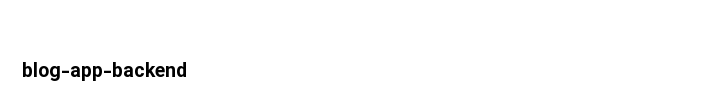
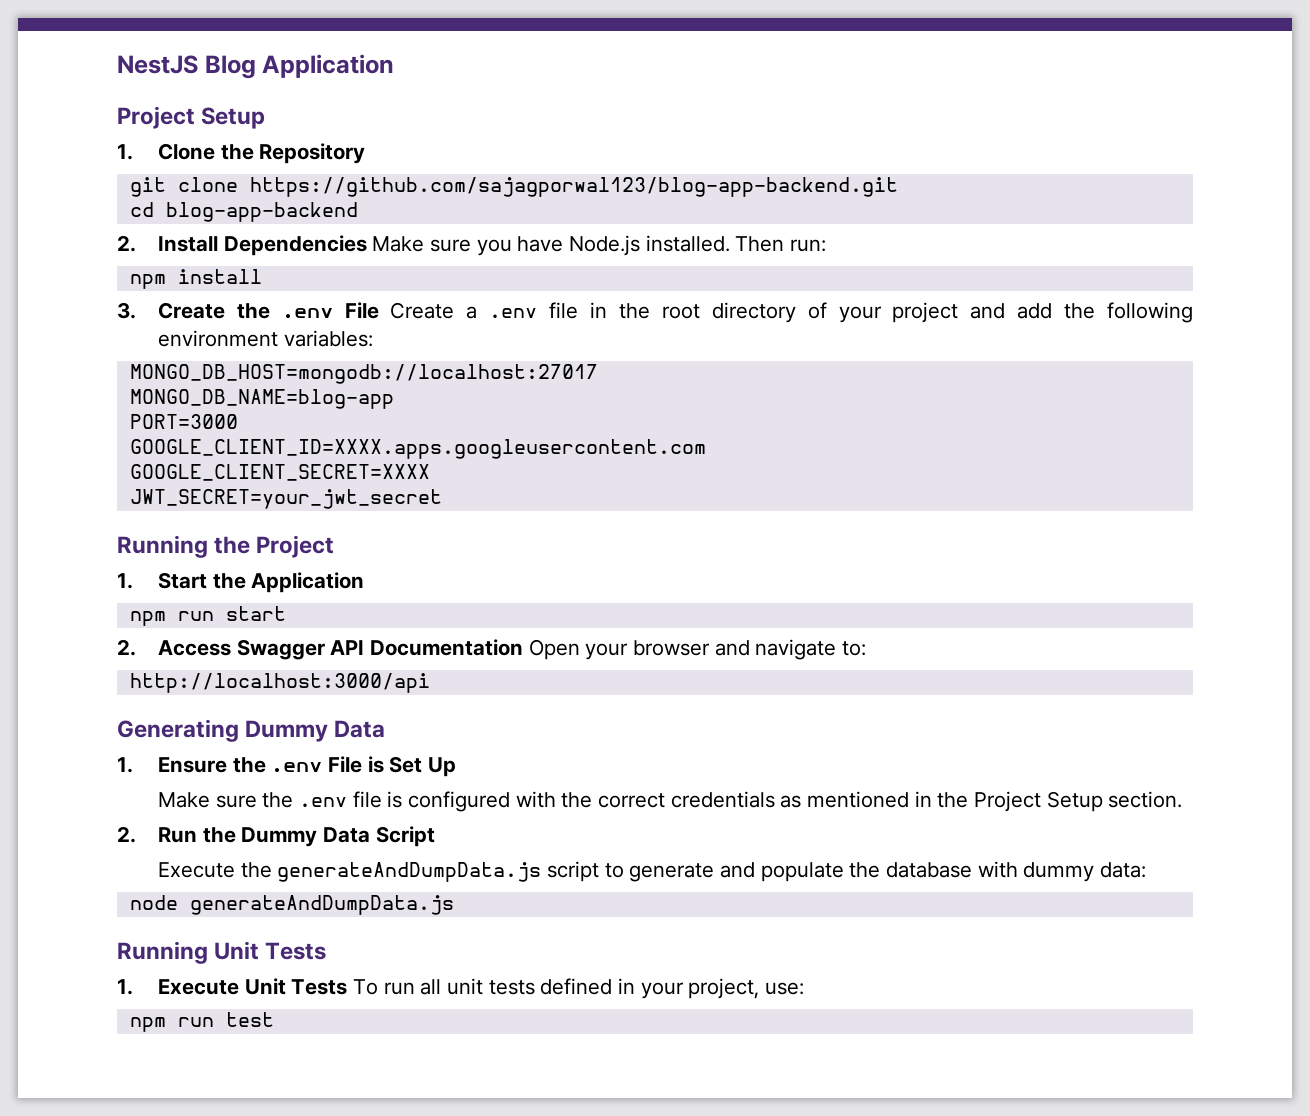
- blog-app-backend
+ NestJS Blog Application
+ Project Setup
+ 1. Clone the Repository
+ git clone https://github.com/sajagporwal123/blog-app-backend.git
+ cd blog-app-backend
+ 2. Install Dependencies Make sure you have Node.js installed. Then run:
+ npm install
+ 3. Create the .env File Create a .env file in the root directory of your project and add the following environment variables:
+ MONGO_DB_HOST=mongodb://localhost:27017
+ MONGO_DB_NAME=blog-app
+ PORT=3000
+ GOOGLE_CLIENT_ID=XXXX.apps.googleusercontent.com
+ GOOGLE_CLIENT_SECRET=XXXX
+ JWT_SECRET=your_jwt_secret
+ Running the Project
+ 1. Start the Application
+ npm run start
+ 2. Access Swagger API Documentation Open your browser and navigate to:
+ http://localhost:3000/api
+ Generating Dummy Data
+ 1. Ensure the .env File is Set Up
+ Make sure the .env file is configured with the correct credentials as mentioned in the Project Setup section.
+ 2. Run the Dummy Data Script
+ Execute the generateAndDumpData.js script to generate and populate the database with dummy data:
+ node generateAndDumpData.js
+ Running Unit Tests
+ 1. Execute Unit Tests To run all unit tests defined in your project, use:
+ npm run test

